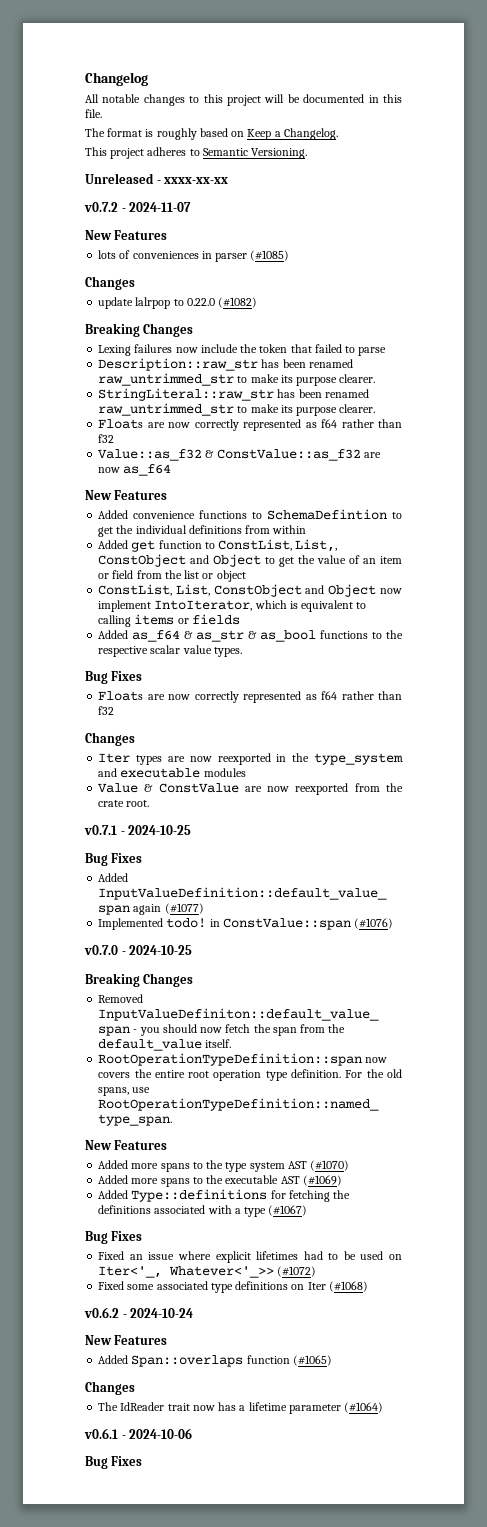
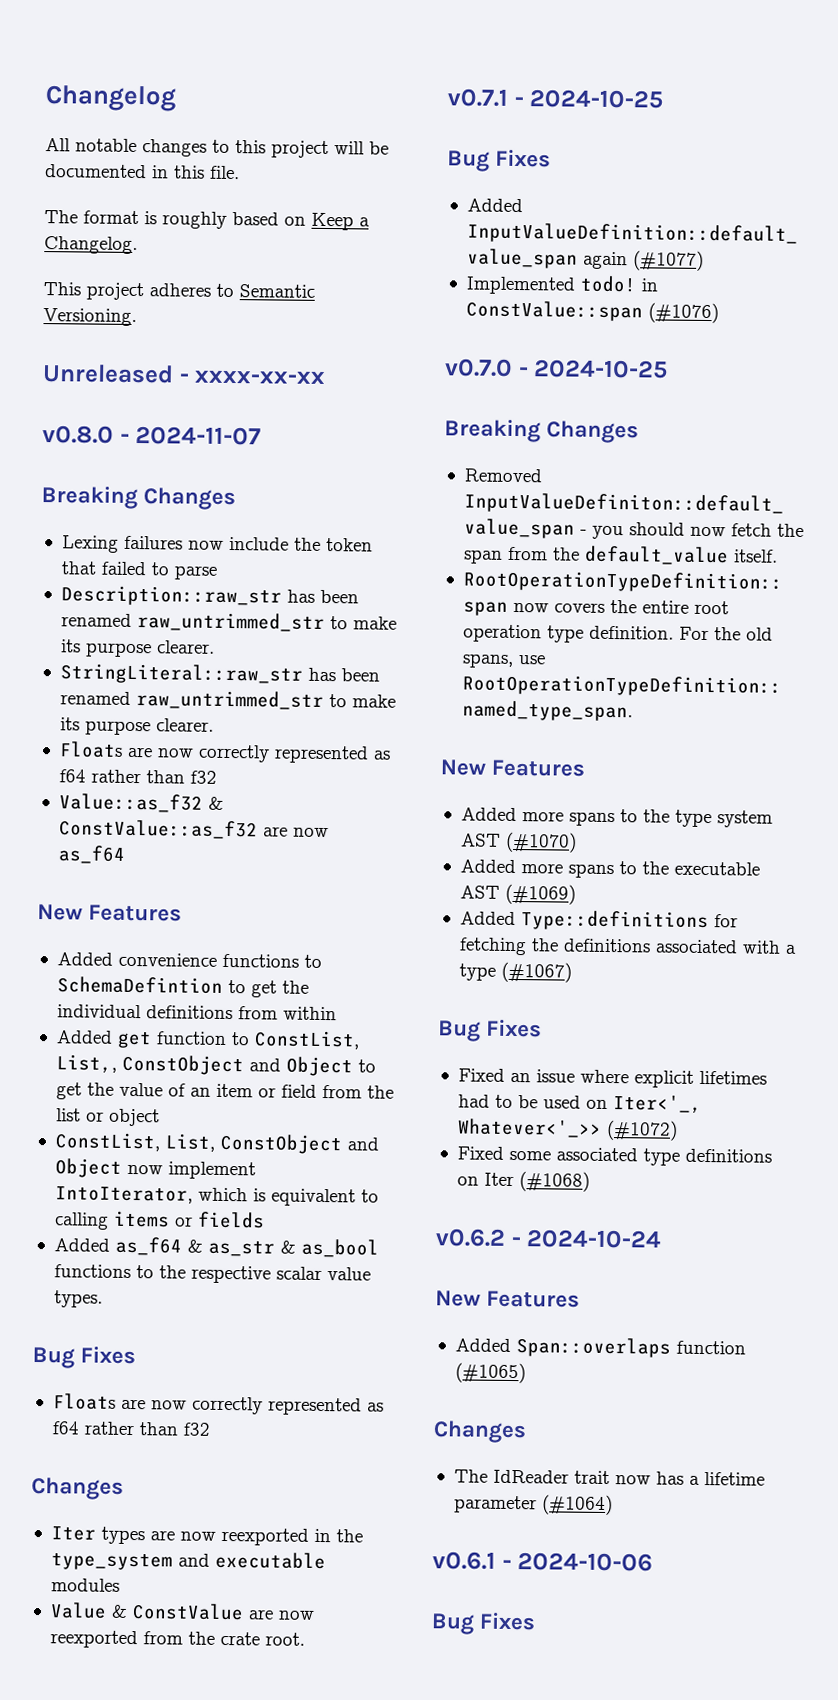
- v0.7.2 - 2024-11-07
- New Features
- lots of conveniences in parser (#1085)
- Changes
- update lalrpop to 0.22.0 (#1082)
+ v0.8.0 - 2024-11-07

